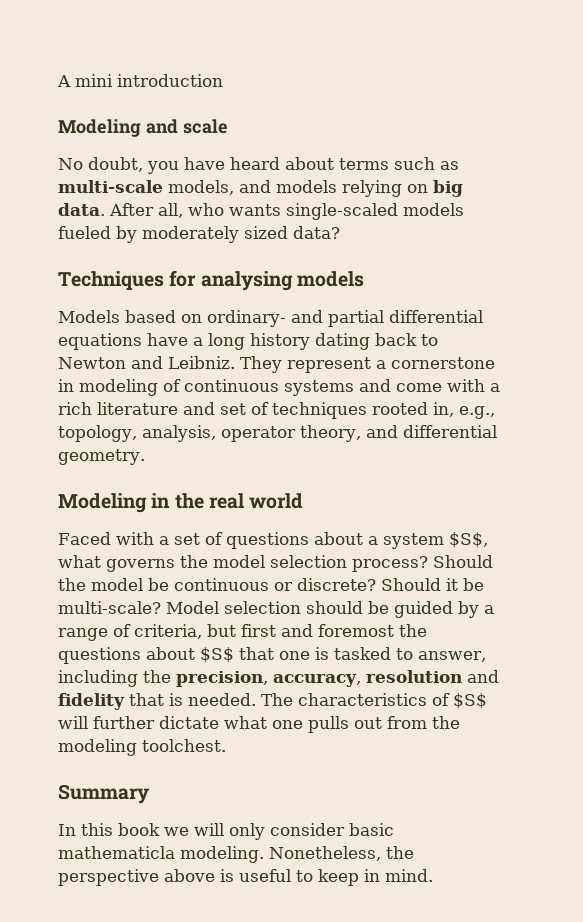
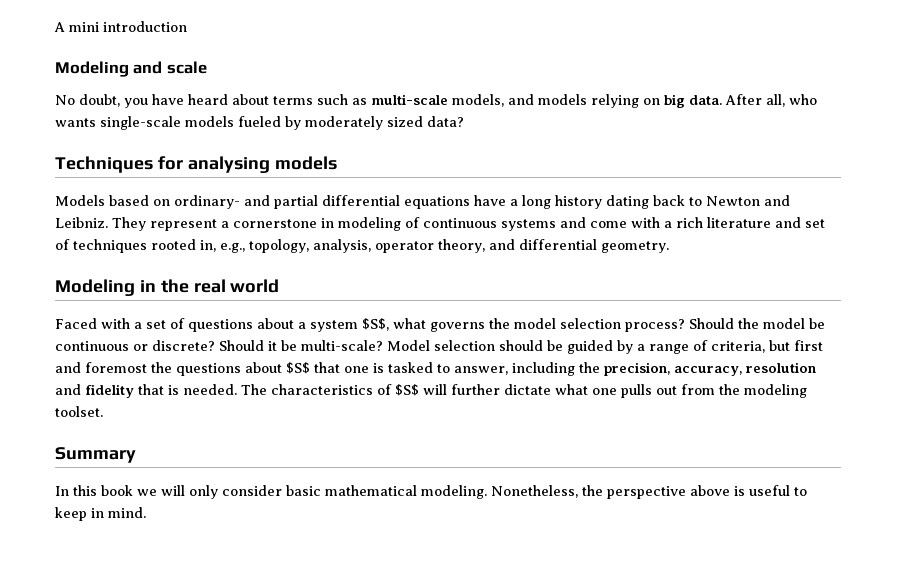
- After all, who wants single-scaled models fueled by moderately sized data?
+ After all, who wants single-scale models fueled by moderately sized data?
- The characteristics of $S$ will further dictate what one pulls out from the modeling toolchest.
+ The characteristics of $S$ will further dictate what one pulls out from the modeling toolset.
- In this book we will only consider basic mathematicla modeling.
+ In this book we will only consider basic mathematical modeling.

